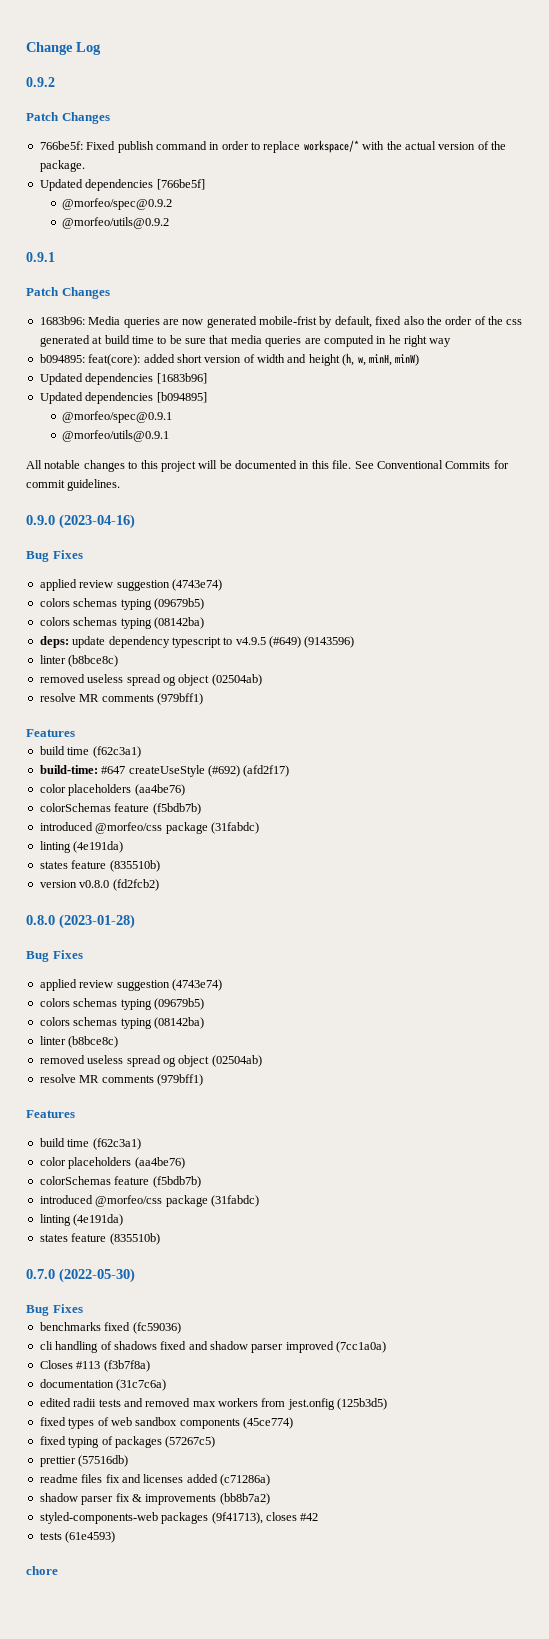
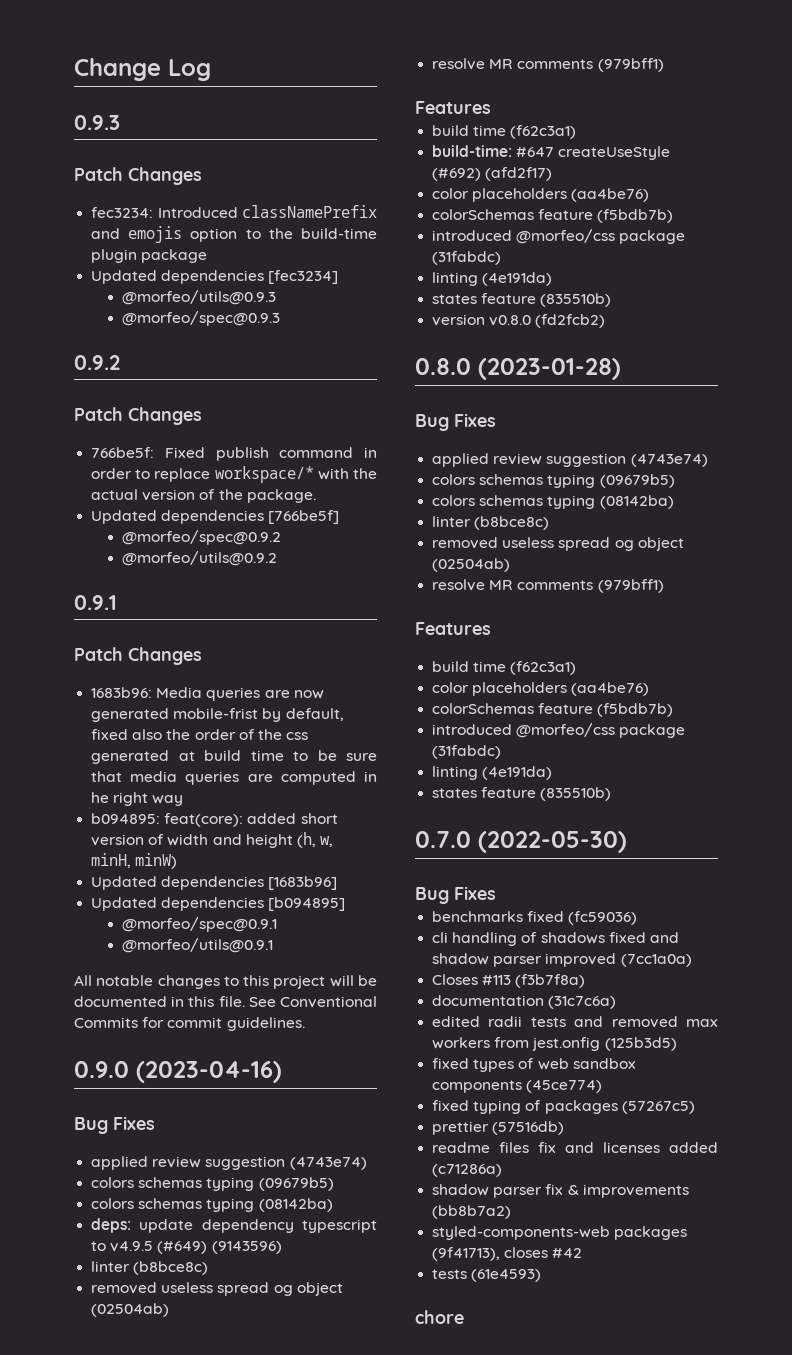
+ 0.9.3
+ Patch Changes
+ fec3234: Introduced classNamePrefix and emojis option to the build-time plugin package
+ Updated dependencies [fec3234]
+ @morfeo/utils@0.9.3
+ @morfeo/spec@0.9.3

